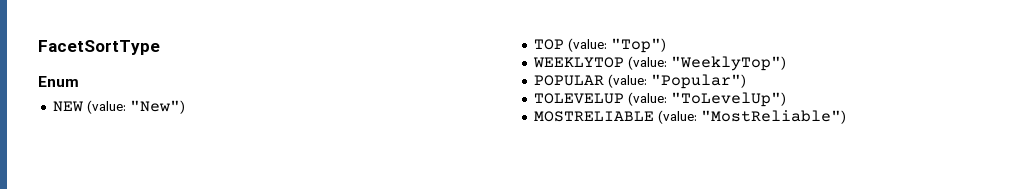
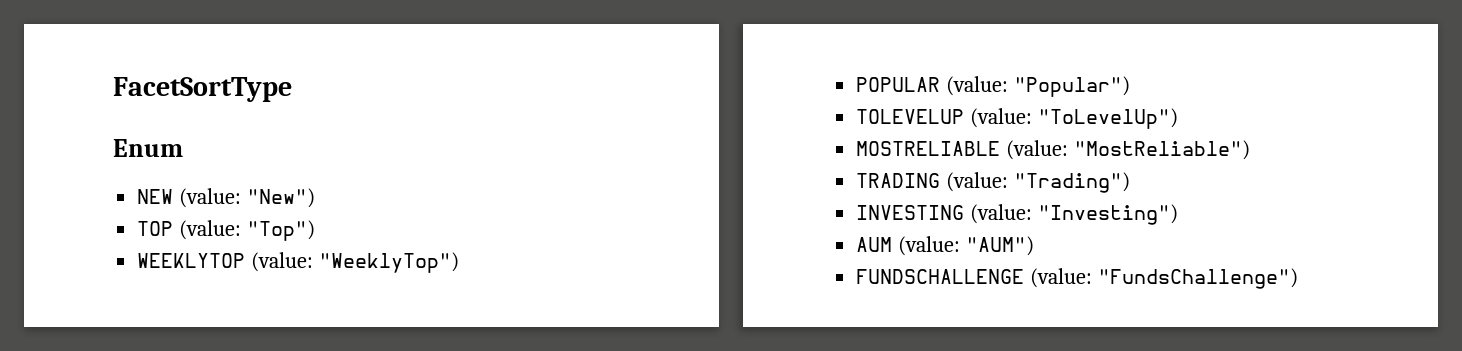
+ TRADING (value: "Trading")
+ INVESTING (value: "Investing")
+ AUM (value: "AUM")
+ FUNDSCHALLENGE (value: "FundsChallenge")

